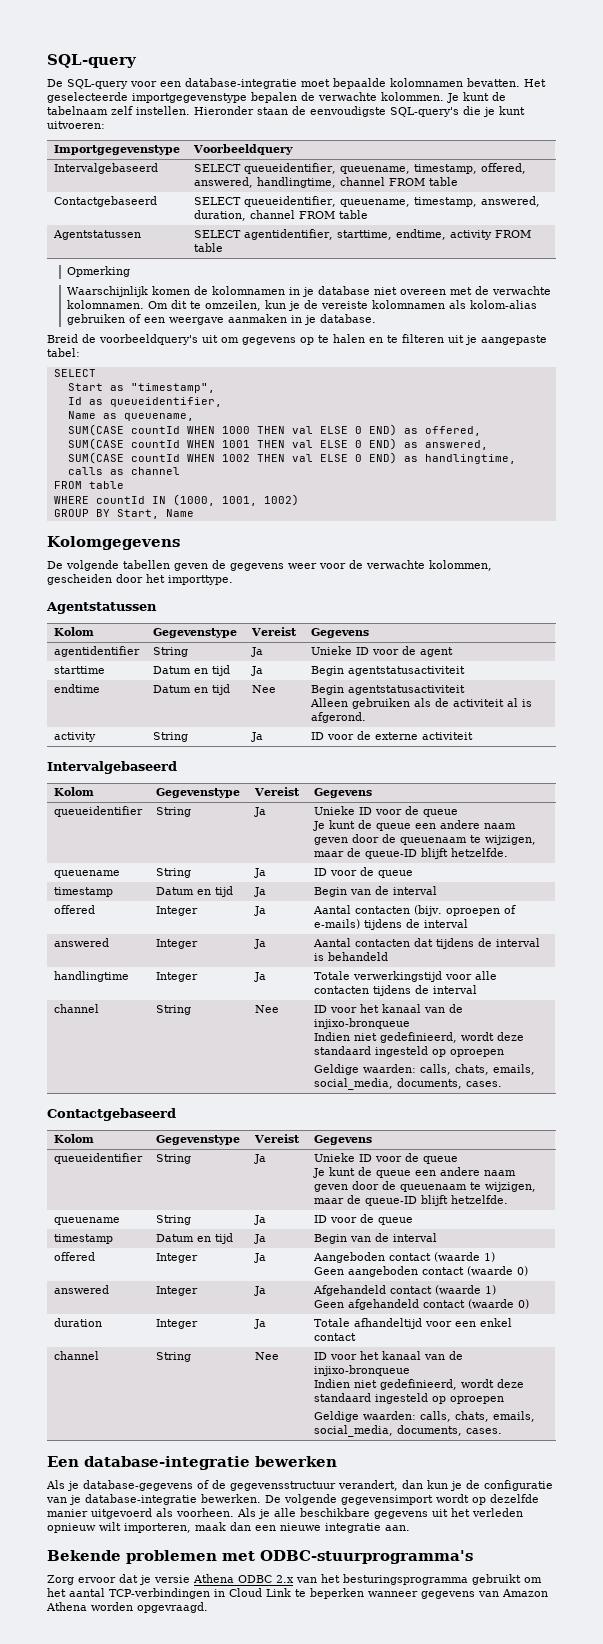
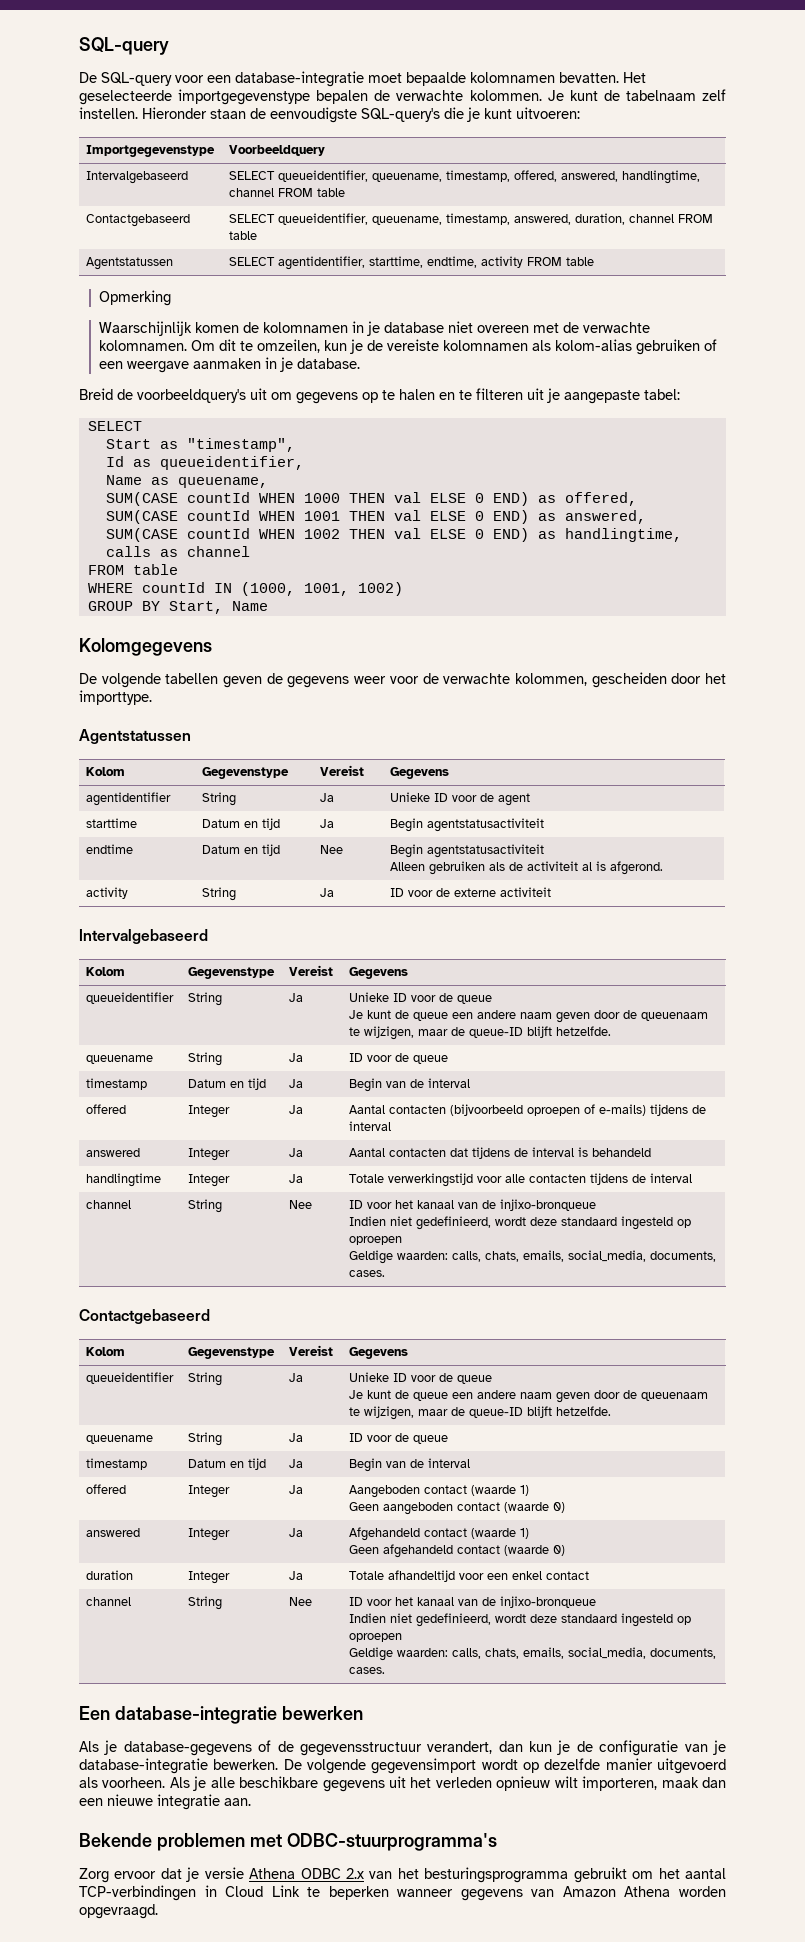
- offered | Integer | Ja | Aantal contacten (bijv. oproepen of e-mails) tijdens de interval
+ offered | Integer | Ja | Aantal contacten (bijvoorbeeld oproepen of e-mails) tijdens de interval

